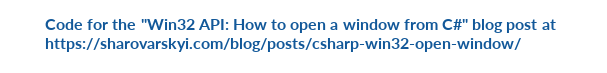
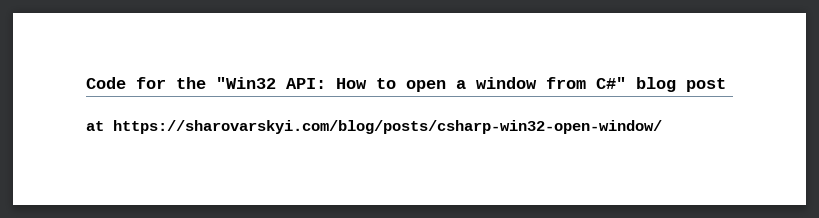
- Code for the "Win32 API: How to open a window from C#" blog post at https://sharovarskyi.com/blog/posts/csharp-win32-open-window/
+ Code for the "Win32 API: How to open a window from C#" blog post
+ at https://sharovarskyi.com/blog/posts/csharp-win32-open-window/

